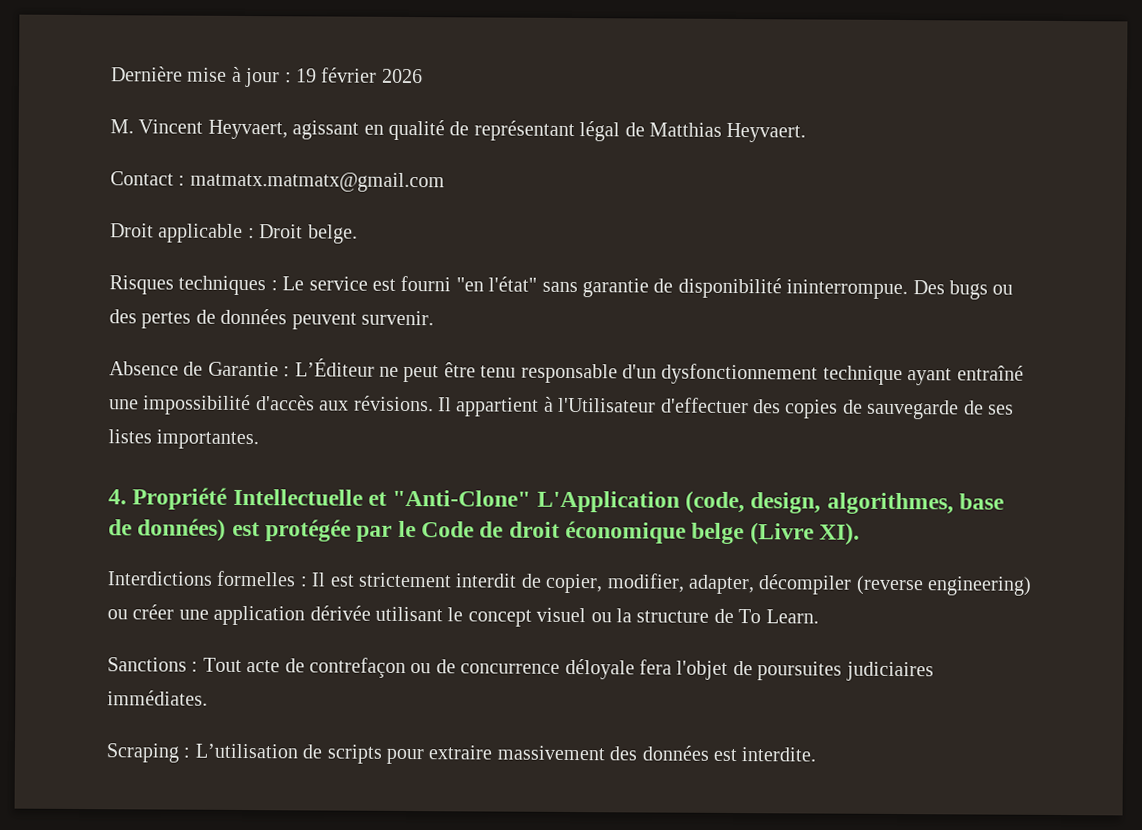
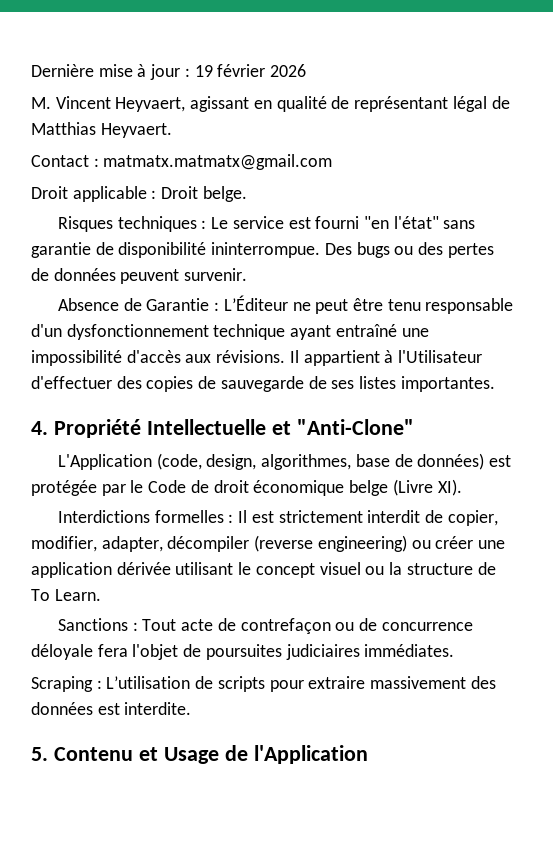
- 4. Propriété Intellectuelle et "Anti-Clone" L'Application (code, design, algorithmes, base de données) est protégée par le Code de droit économique belge (Livre XI).
+ 4. Propriété Intellectuelle et "Anti-Clone"
+ L'Application (code, design, algorithmes, base de données) est protégée par le Code de droit économique belge (Livre XI).
+ 5. Contenu et Usage de l'Application

